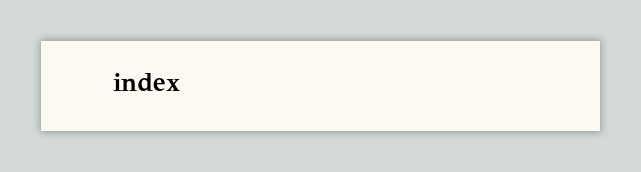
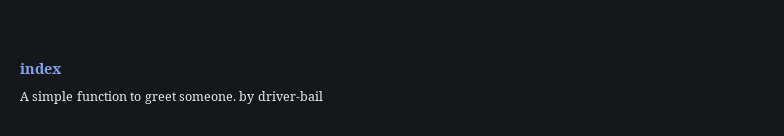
+ A simple function to greet someone. by driver-bail

